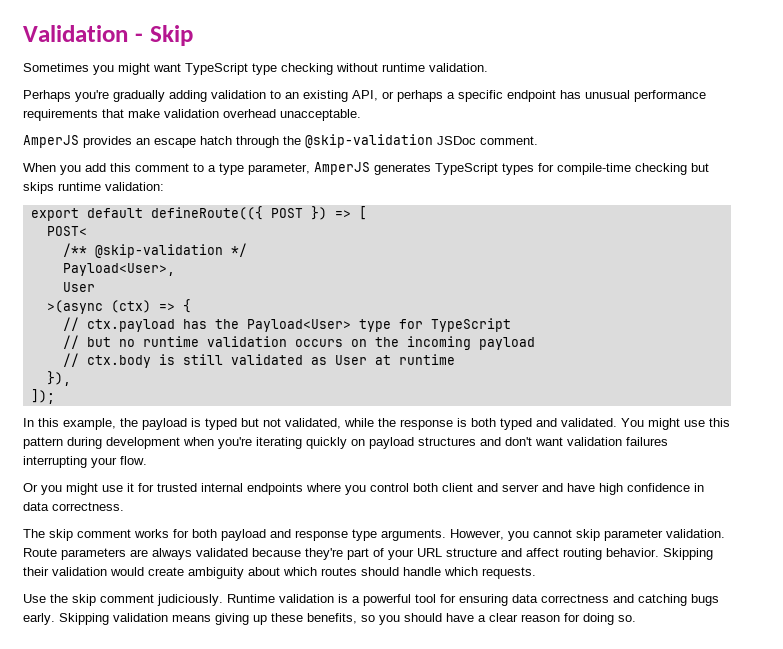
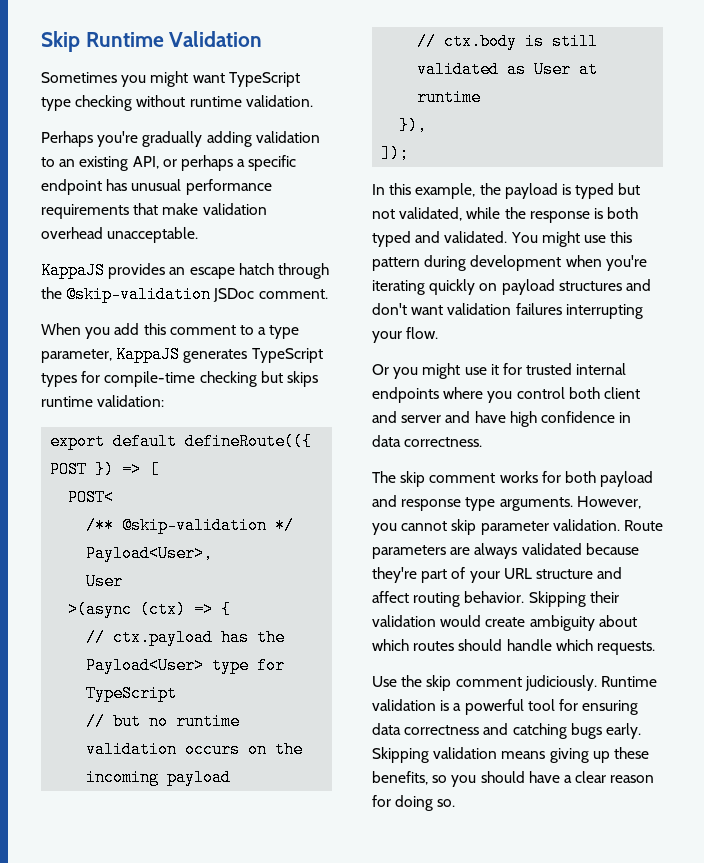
- Validation - Skip
+ Skip Runtime Validation
- AmperJS provides an escape hatch through the @skip-validation JSDoc comment.
+ KappaJS provides an escape hatch through the @skip-validation JSDoc comment.
- When you add this comment to a type parameter, AmperJS generates TypeScript types for compile-time checking but skips runtime validation:
+ When you add this comment to a type parameter, KappaJS generates TypeScript types for compile-time checking but skips runtime validation:

